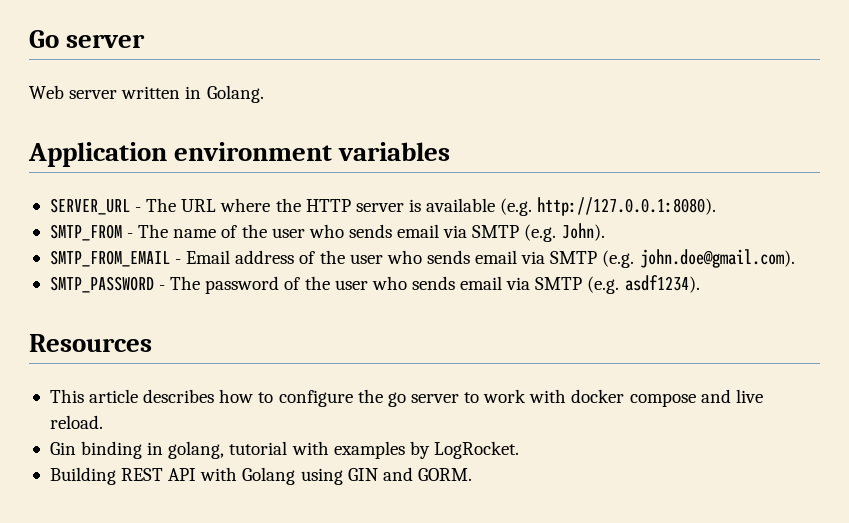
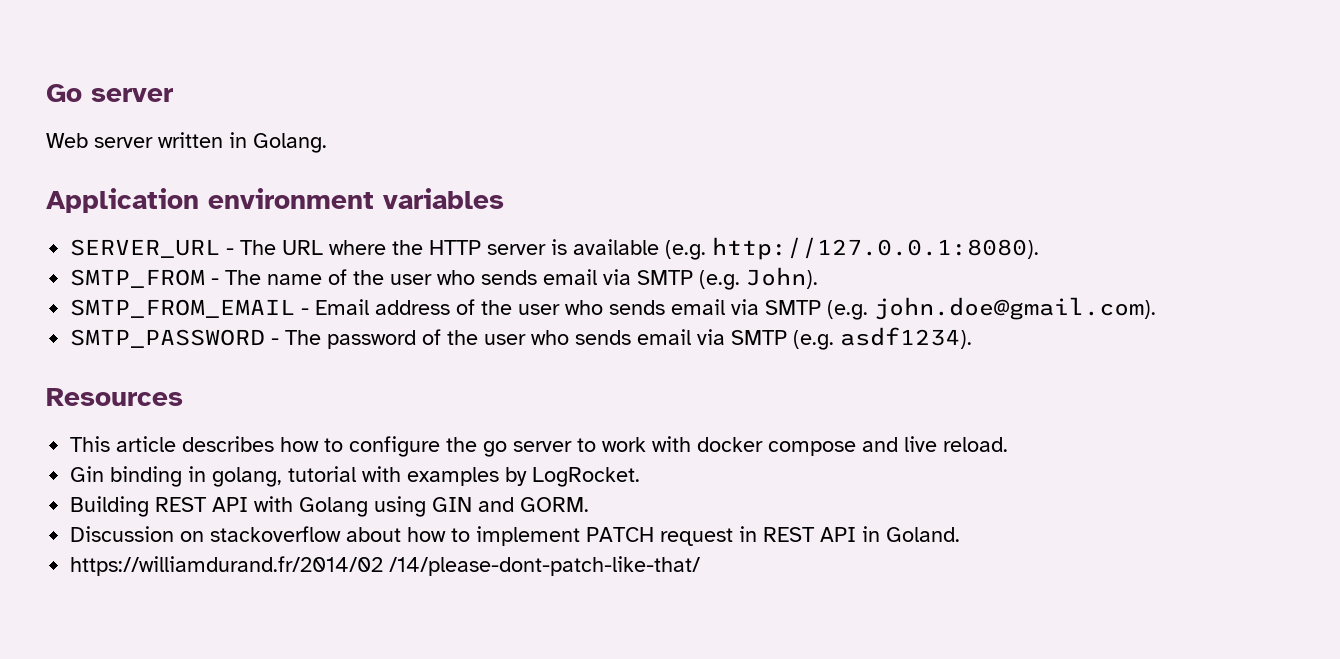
+ Discussion on stackoverflow about how to implement PATCH request in REST API in Goland.
+ https://williamdurand.fr/2014/02 /14/please-dont-patch-like-that/

